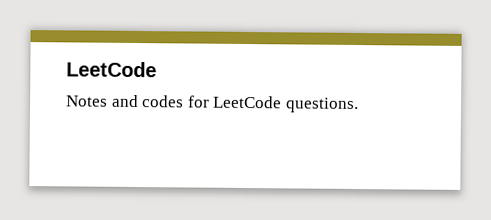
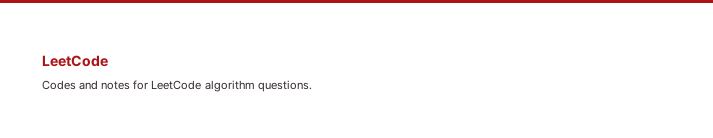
- Notes and codes for LeetCode questions.
+ Codes and notes for LeetCode algorithm questions.

